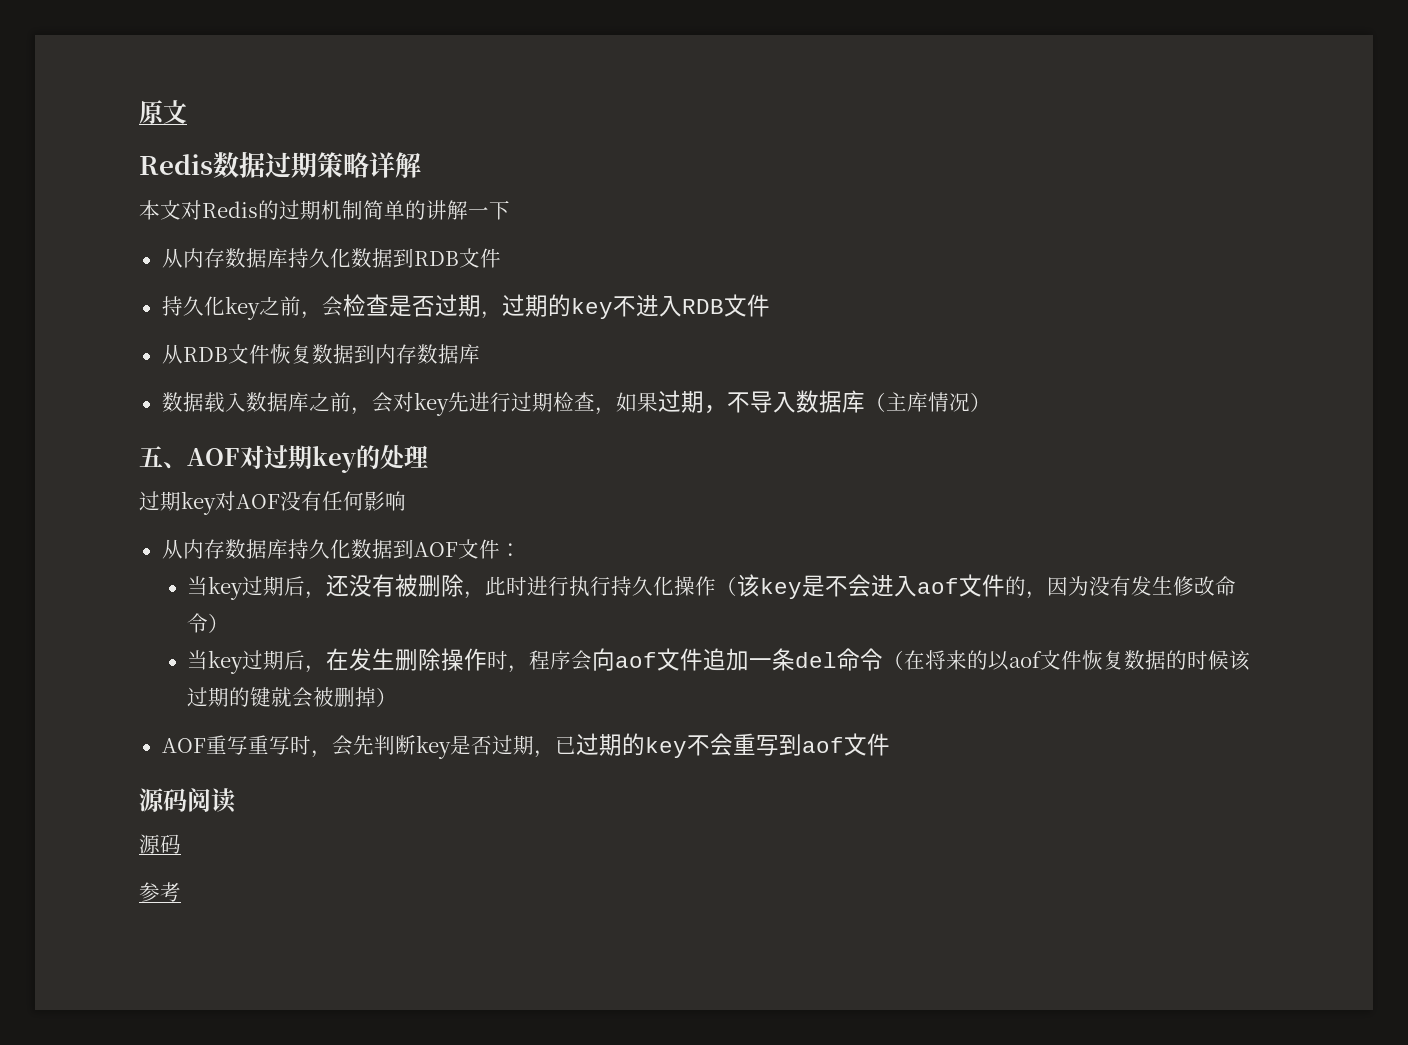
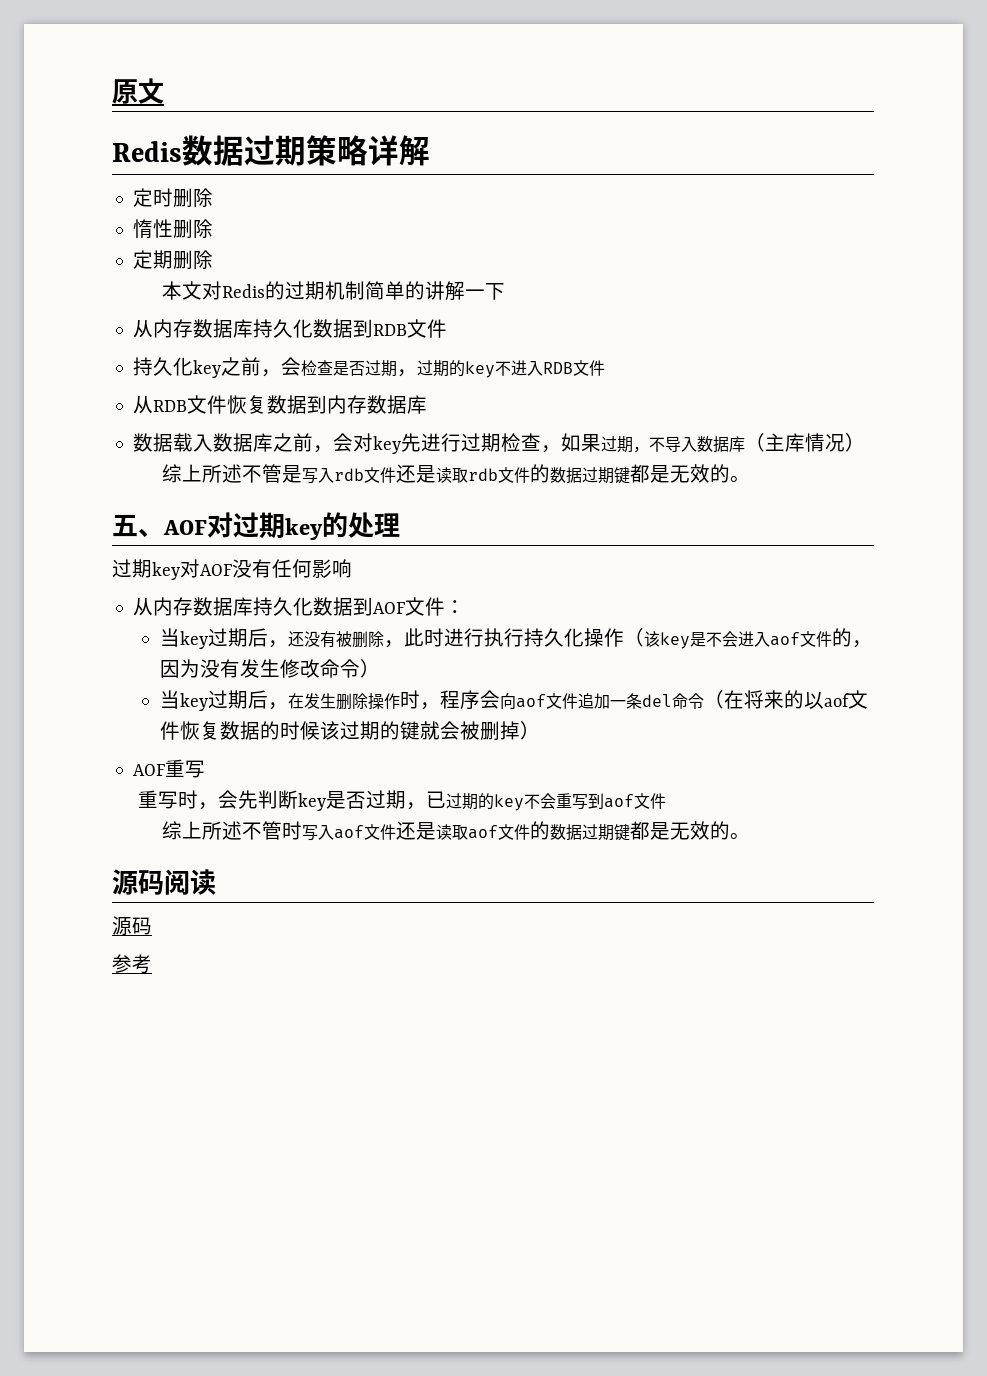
+ 定时删除
+ 惰性删除
+ 定期删除
+ 综上所述不管是写入rdb文件还是读取rdb文件的数据过期键都是无效的。
- AOF重写重写时，会先判断key是否过期，已过期的key不会重写到aof文件
+ AOF重写
+ 重写时，会先判断key是否过期，已过期的key不会重写到aof文件
+ 综上所述不管时写入aof文件还是读取aof文件的数据过期键都是无效的。

